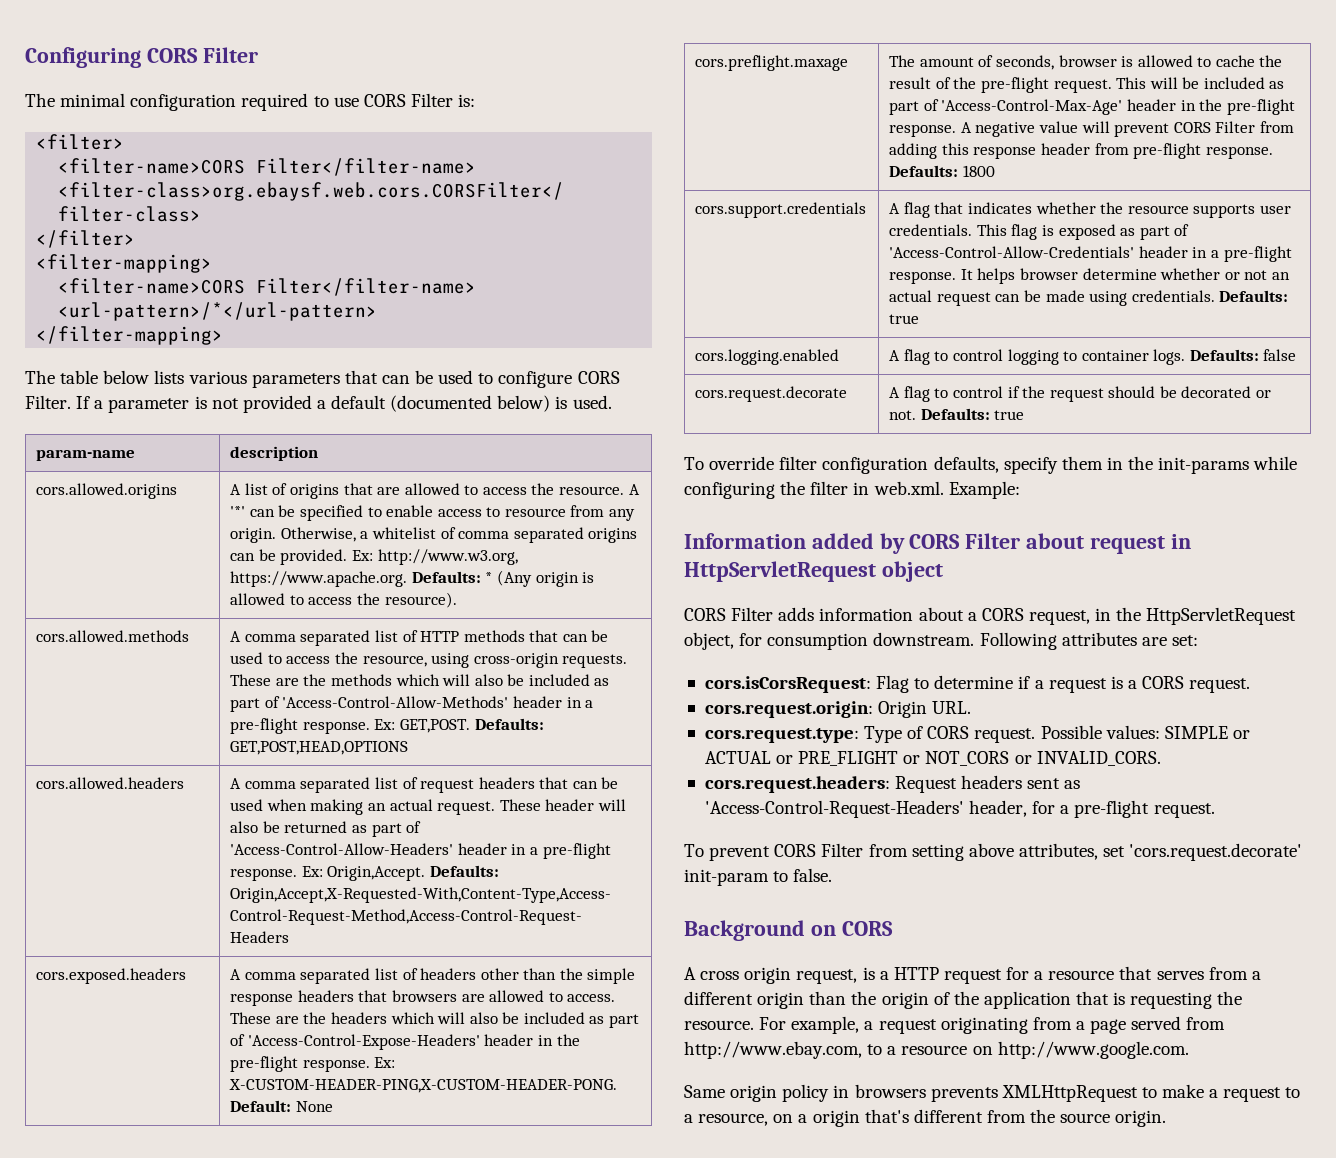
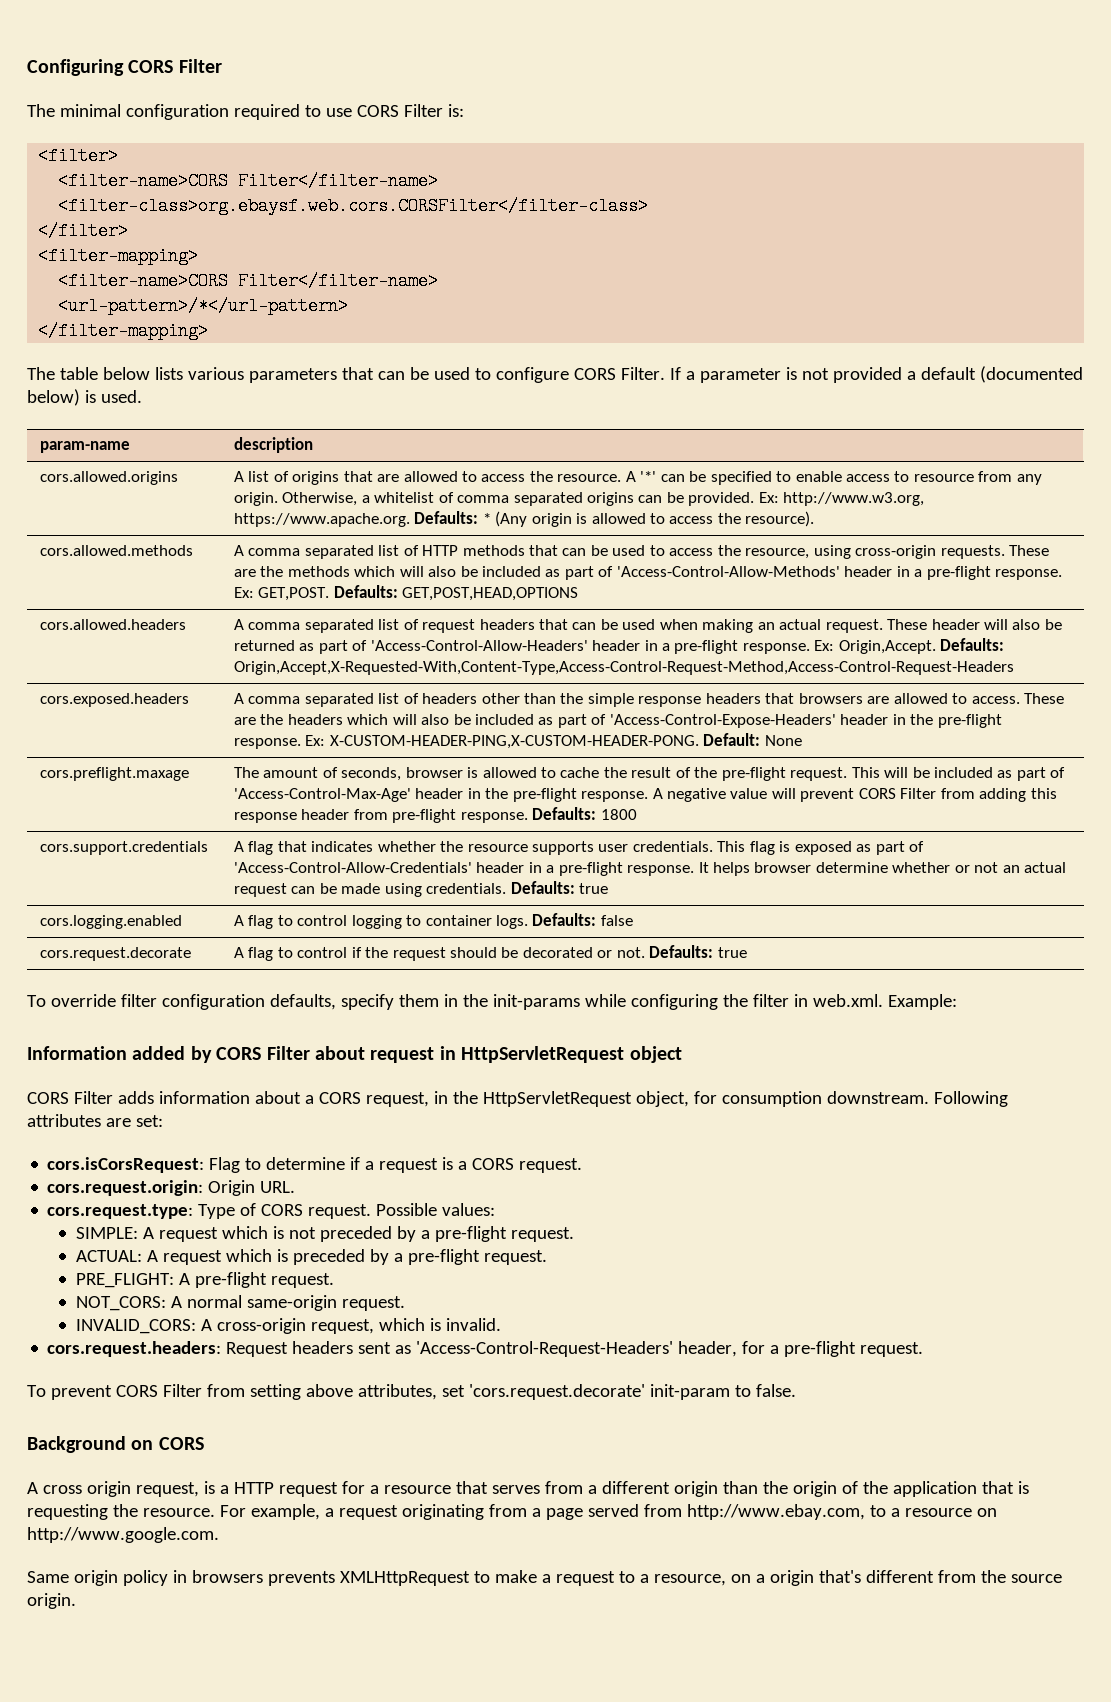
- Possible values: SIMPLE or ACTUAL or PRE_FLIGHT or NOT_CORS or INVALID_CORS.
+ Possible values:
+ SIMPLE: A request which is not preceded by a pre-flight request.
+ ACTUAL: A request which is preceded by a pre-flight request.
+ PRE_FLIGHT: A pre-flight request.
+ NOT_CORS: A normal same-origin request.
+ INVALID_CORS: A cross-origin request, which is invalid.

